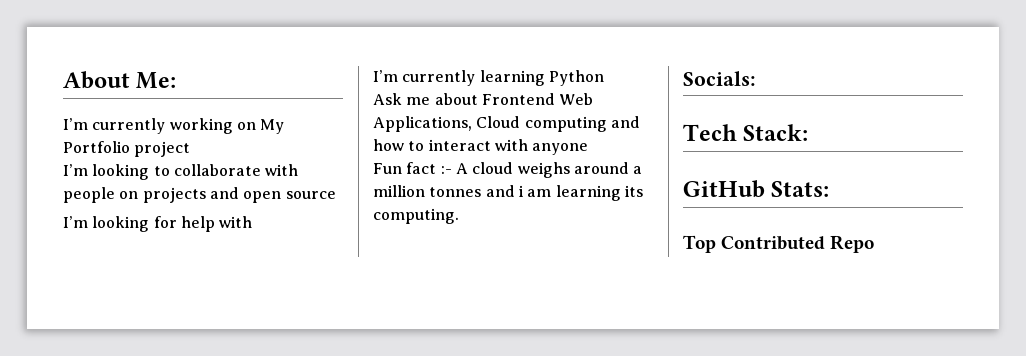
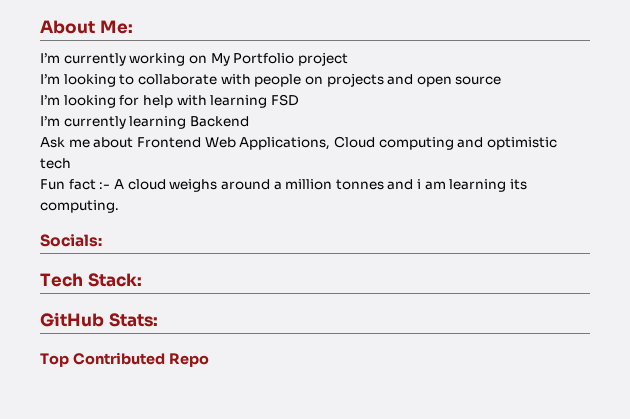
- I’m looking for help with
+ I’m looking for help with learning FSD
- I’m currently learning Python
+ I’m currently learning Backend
- Ask me about Frontend Web Applications, Cloud computing and how to interact with anyone
+ Ask me about Frontend Web Applications, Cloud computing and optimistic tech

